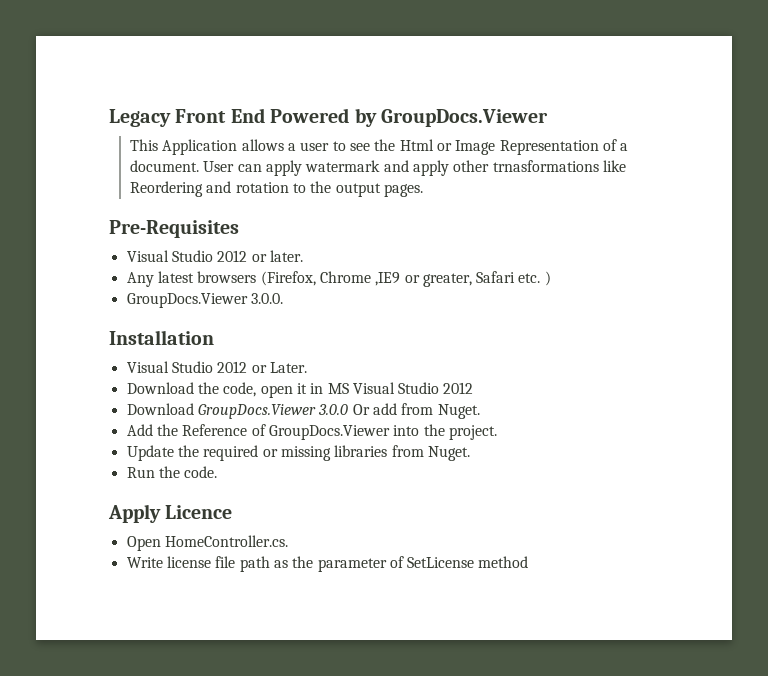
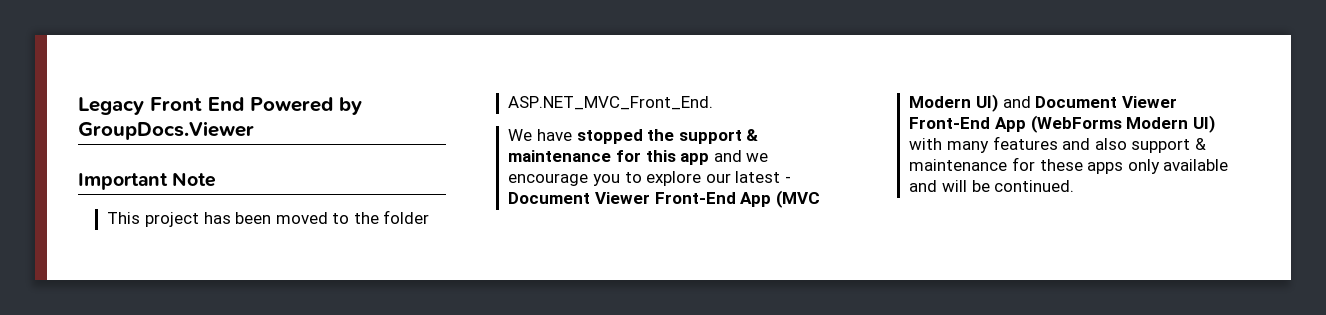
+ Important Note
- This Application allows a user to see the Html or Image Representation of a document. User can apply watermark and apply other trnasformations like Reordering and rotation to the output pages.
- Pre-Requisites
- Visual Studio 2012 or later.
- Any latest browsers (Firefox, Chrome ,IE9 or greater, Safari etc. )
- GroupDocs.Viewer 3.0.0.
- Installation
- Visual Studio 2012 or Later.
- Download the code, open it in MS Visual Studio 2012
- Download GroupDocs.Viewer 3.0.0 Or add from Nuget.
- Add the Reference of GroupDocs.Viewer into the project.
- Update the required or missing libraries from Nuget.
- Run the code.
- Apply Licence
- Open HomeController.cs.
- Write license file path as the parameter of SetLicense method
+ This project has been moved to the folder ASP.NET_MVC_Front_End.
+ We have stopped the support & maintenance for this app and we encourage you to explore our latest - Document Viewer Front-End App (MVC Modern UI) and Document Viewer Front-End App (WebForms Modern UI) with many features and also support & maintenance for these apps only available and will be continued.

